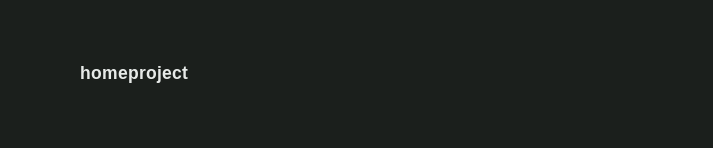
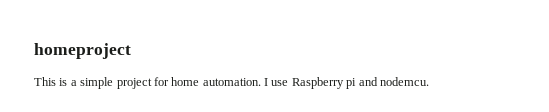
+ This is a simple project for home automation. I use Raspberry pi and nodemcu.

